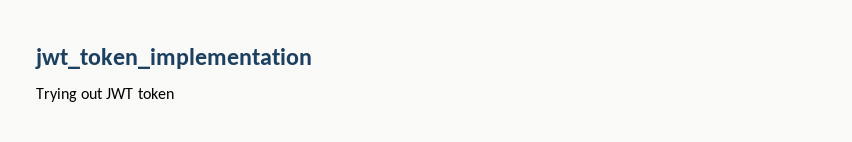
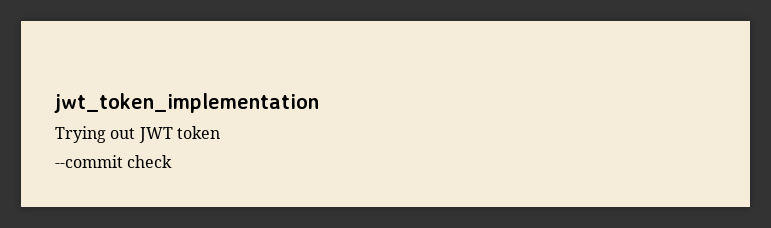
+ --commit check

